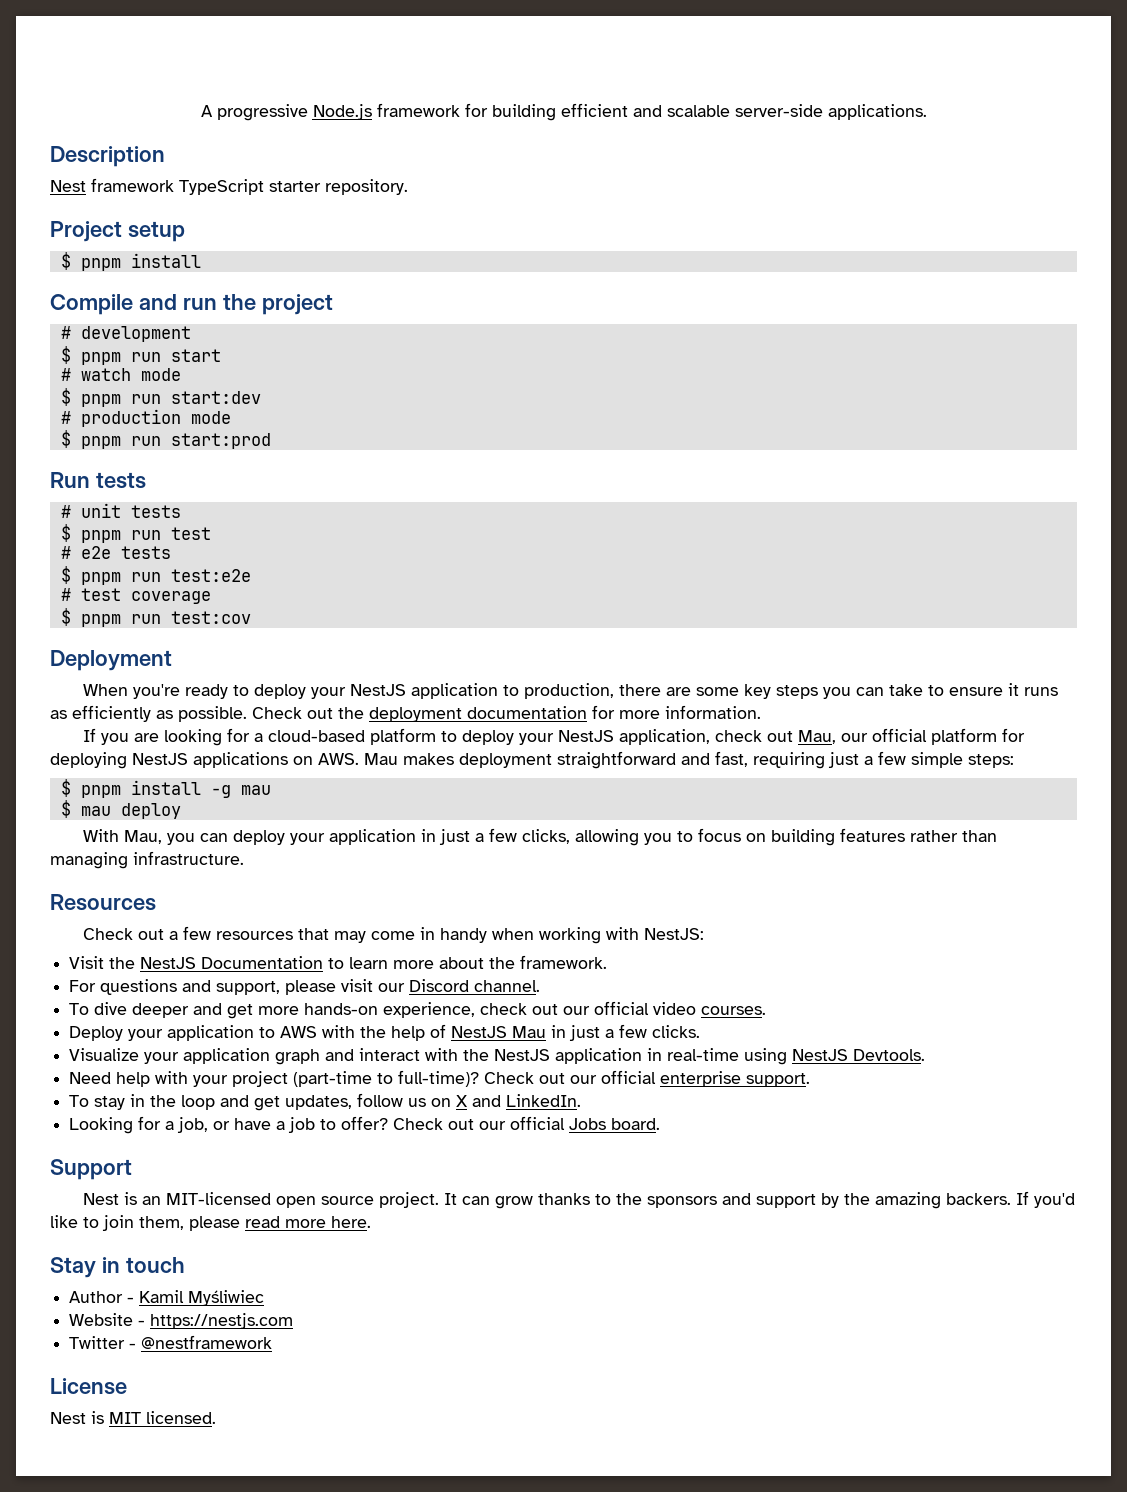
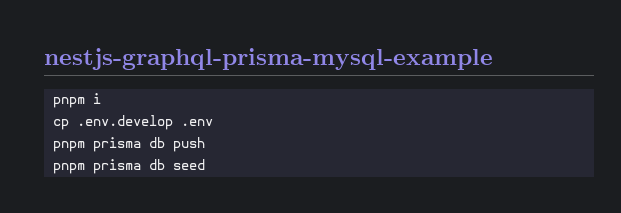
- A progressive Node.js framework for building efficient and scalable server-side applications.
- Description
- Nest framework TypeScript starter repository.
- Project setup
- $ pnpm install
- Compile and run the project
- # development
- $ pnpm run start
- # watch mode
- $ pnpm run start:dev
- # production mode
- $ pnpm run start:prod
- Run tests
- # unit tests
- $ pnpm run test
- # e2e tests
- $ pnpm run test:e2e
- # test coverage
- $ pnpm run test:cov
- Deployment
- When you're ready to deploy your NestJS application to production, there are some key steps you can take to ensure it runs as efficiently as possible. Check out the deployment documentation for more information.
- If you are looking for a cloud-based platform to deploy your NestJS application, check out Mau, our official platform for deploying NestJS applications on AWS. Mau makes deployment straightforward and fast, requiring just a few simple steps:
- $ pnpm install -g mau
- $ mau deploy
- With Mau, you can deploy your application in just a few clicks, allowing you to focus on building features rather than managing infrastructure.
- Resources
- Check out a few resources that may come in handy when working with NestJS:
- Visit the NestJS Documentation to learn more about the framework.
- For questions and support, please visit our Discord channel.
- To dive deeper and get more hands-on experience, check out our official video courses.
- Deploy your application to AWS with the help of NestJS Mau in just a few clicks.
- Visualize your application graph and interact with the NestJS application in real-time using NestJS Devtools.
- Need help with your project (part-time to full-time)? Check out our official enterprise support.
- To stay in the loop and get updates, follow us on X and LinkedIn.
- Looking for a job, or have a job to offer? Check out our official Jobs board.
- Support
- Nest is an MIT-licensed open source project. It can grow thanks to the sponsors and support by the amazing backers. If you'd like to join them, please read more here.
- Stay in touch
- Author - Kamil Myśliwiec
- Website - https://nestjs.com
- Twitter - @nestframework
- License
- Nest is MIT licensed.
+ nestjs-graphql-prisma-mysql-example
+ pnpm i
+ cp .env.develop .env
+ pnpm prisma db push
+ pnpm prisma db seed

